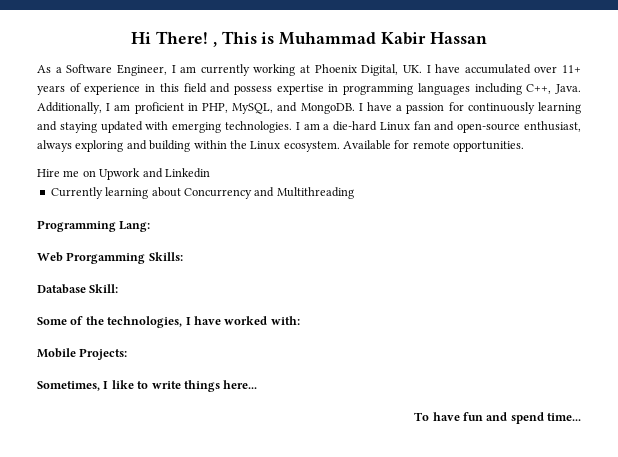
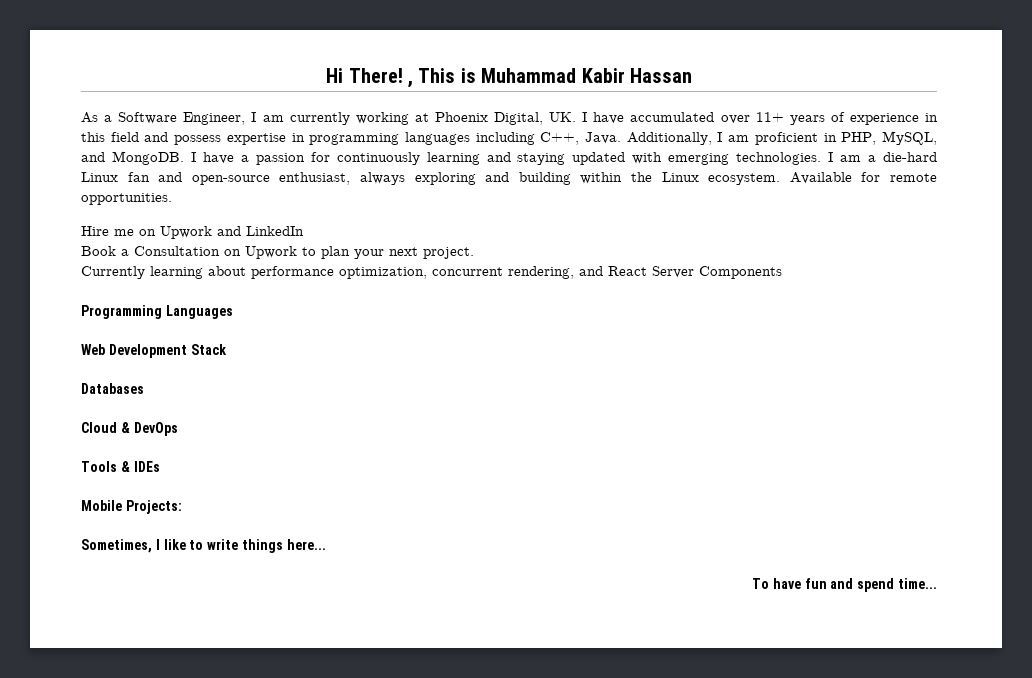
- Hire me on Upwork and Linkedin
- Currently learning about Concurrency and Multithreading
+ Hire me on Upwork and LinkedIn
+ Book a Consultation on Upwork to plan your next project.
+ Currently learning about performance optimization, concurrent rendering, and React Server Components
- Programming Lang:
+ Programming Languages
- Web Prorgamming Skills:
- Database Skill:
- Some of the technologies, I have worked with:
+ Web Development Stack
+ Databases
+ Cloud & DevOps
+ Tools & IDEs

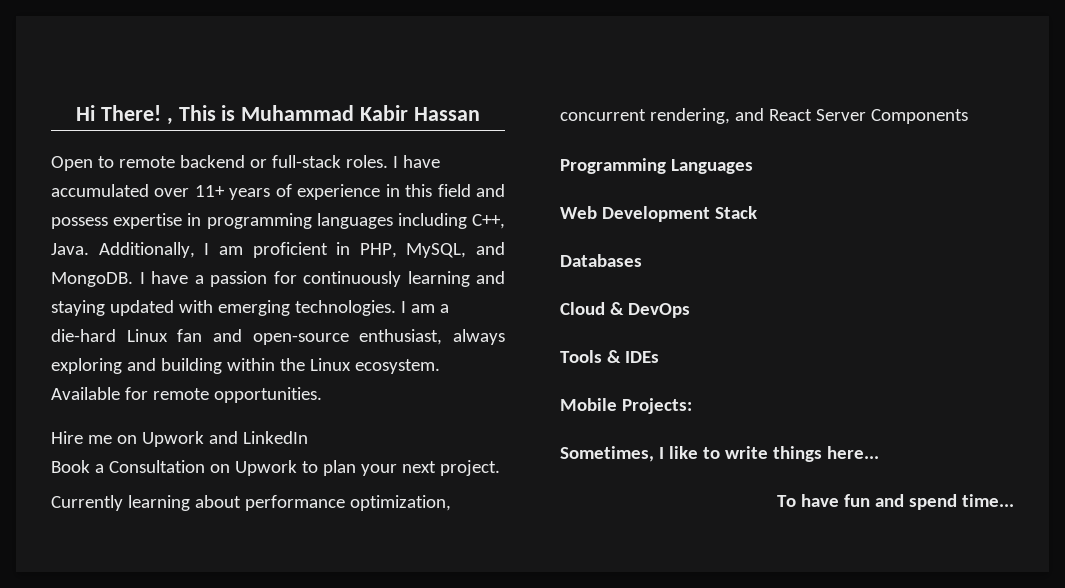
- As a Software Engineer, I am currently working at Phoenix Digital, UK. I have accumulated over 11+ years of experience in this field and possess expertise in programming languages including C++, Java.
+ Open to remote backend or full-stack roles. I have accumulated over 11+ years of experience in this field and possess expertise in programming languages including C++, Java.

